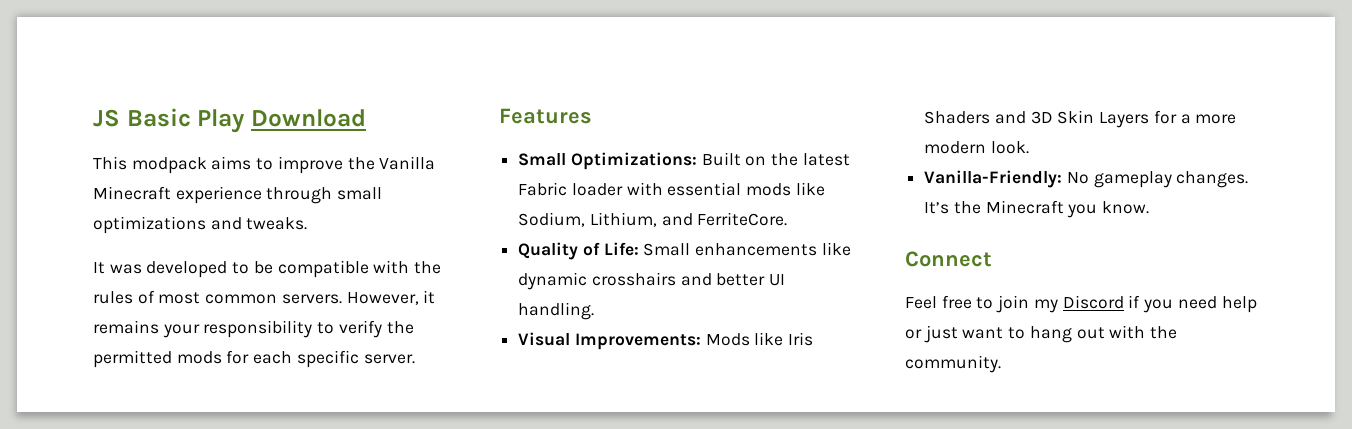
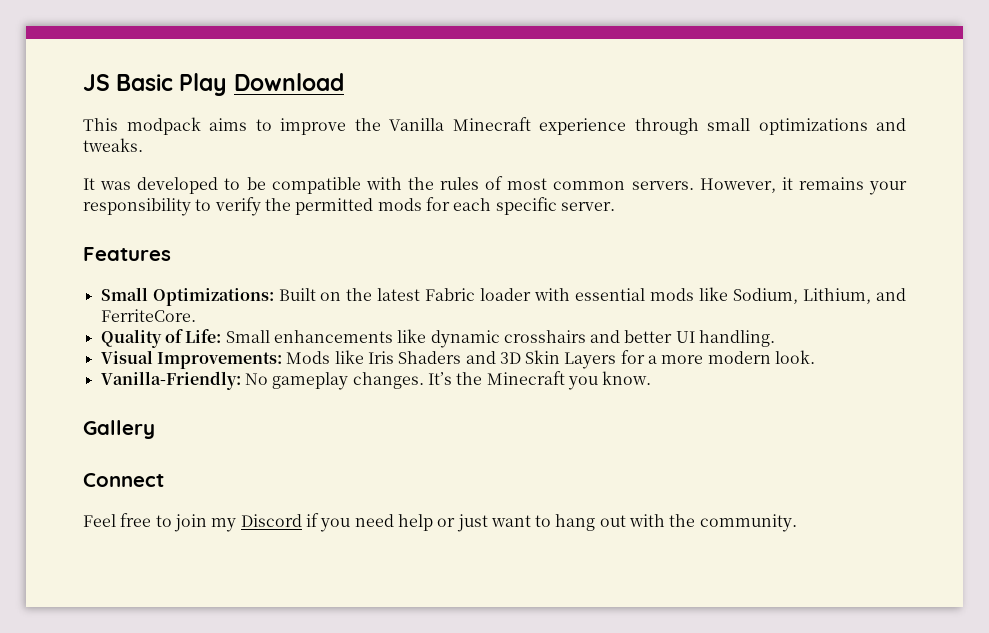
+ Gallery

